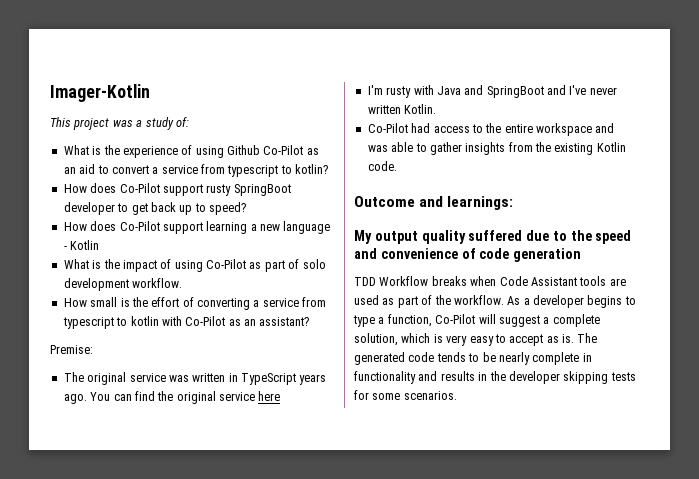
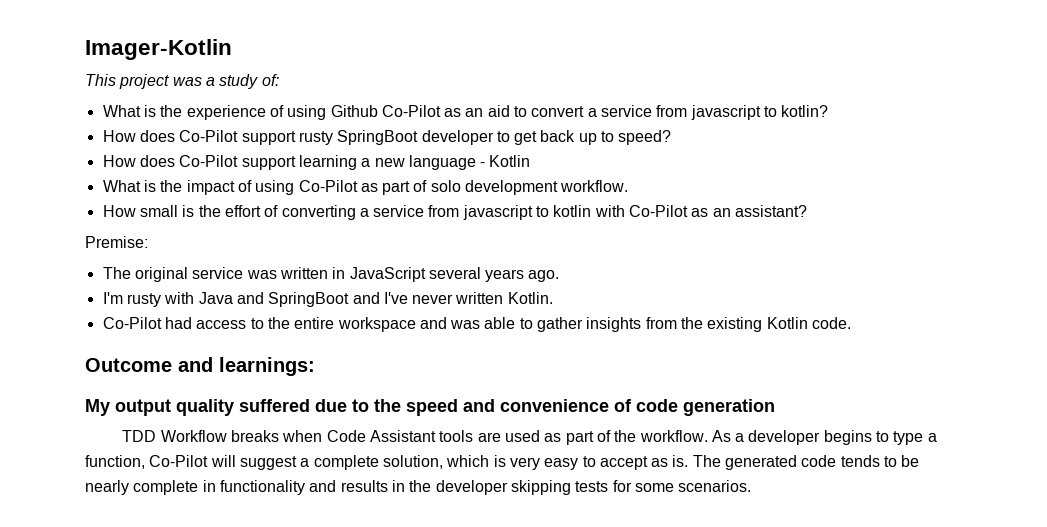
- What is the experience of using Github Co-Pilot as an aid to convert a service from typescript to kotlin?
+ What is the experience of using Github Co-Pilot as an aid to convert a service from javascript to kotlin?
- How small is the effort of converting a service from typescript to kotlin with Co-Pilot as an assistant?
+ How small is the effort of converting a service from javascript to kotlin with Co-Pilot as an assistant?
- The original service was written in TypeScript years ago. You can find the original service here
+ The original service was written in JavaScript several years ago.

